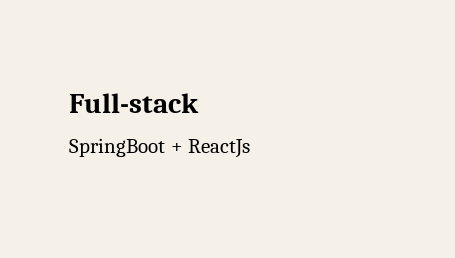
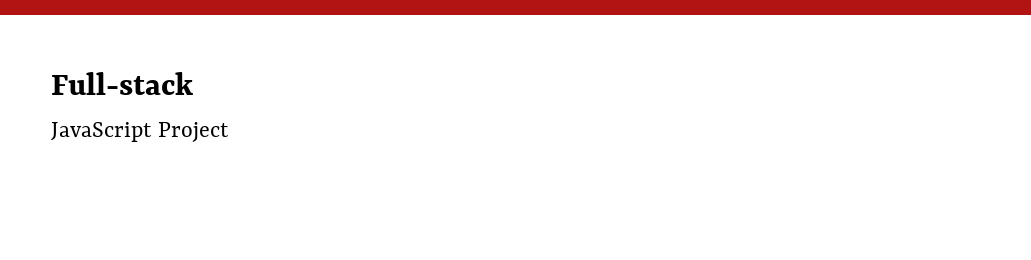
- SpringBoot + ReactJs
+ JavaScript Project

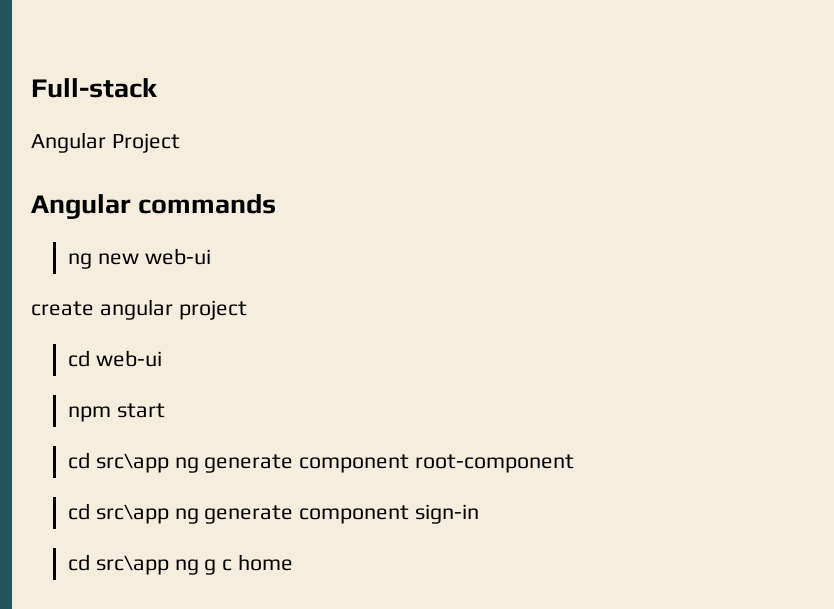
- JavaScript Project
+ Angular Project
+ Angular commands
+ ng new web-ui
+ create angular project
+ cd web-ui
+ npm start
+ cd src\app ng generate component root-component
+ cd src\app ng generate component sign-in
+ cd src\app ng g c home

